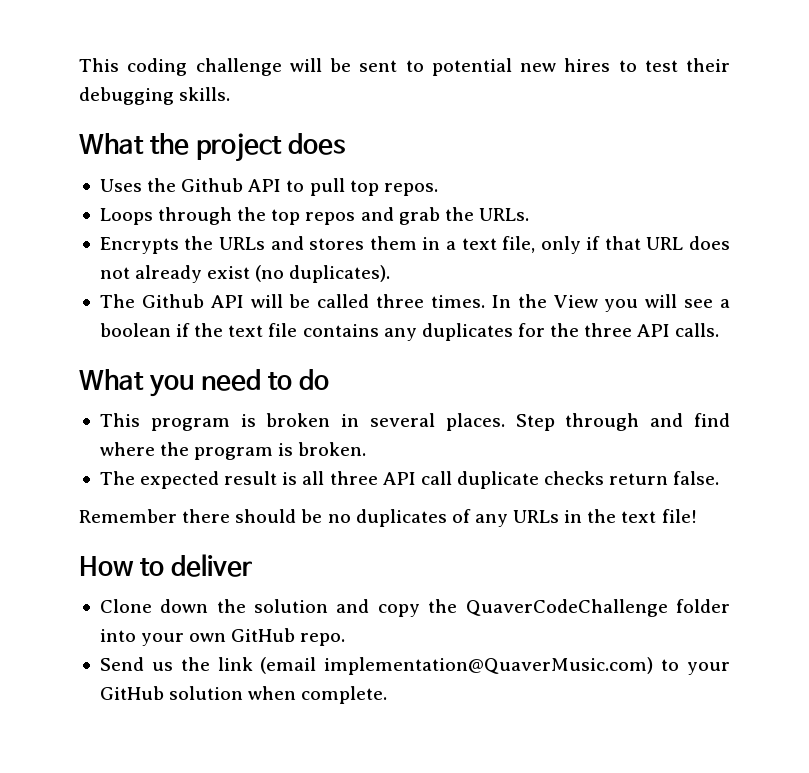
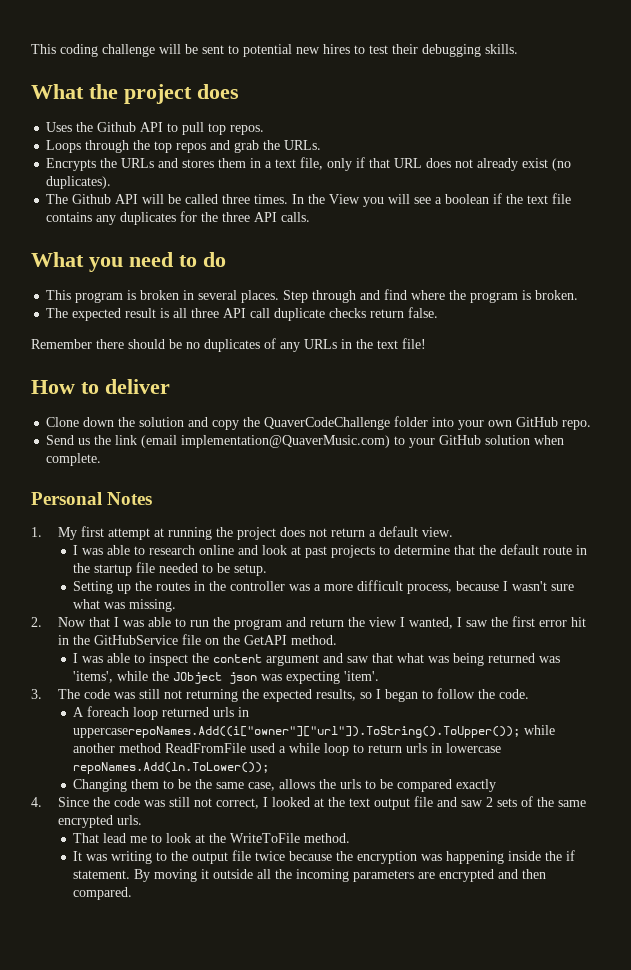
+ Personal Notes
+ 1. My first attempt at running the project does not return a default view.
+ I was able to research online and look at past projects to determine that the default route in the startup file needed to be setup.
+ Setting up the routes in the controller was a more difficult process, because I wasn't sure what was missing.
+ 2. Now that I was able to run the program and return the view I wanted, I saw the first error hit in the GitHubService file on the GetAPI method.
+ I was able to inspect the content argument and saw that what was being returned was 'items', while the JObject json was expecting 'item'.
+ 3. The code was still not returning the expected results, so I began to follow the code.
+ A foreach loop returned urls in uppercaserepoNames.Add((i["owner"]["url"]).ToString().ToUpper()); while another method ReadFromFile used a while loop to return urls in lowercase repoNames.Add(ln.ToLower());
+ Changing them to be the same case, allows the urls to be compared exactly
+ 4. Since the code was still not correct, I looked at the text output file and saw 2 sets of the same encrypted urls.
+ That lead me to look at the WriteToFile method.
+ It was writing to the output file twice because the encryption was happening inside the if statement. By moving it outside all the incoming parameters are encrypted and then compared.

